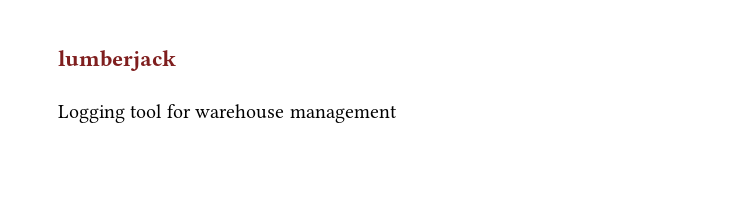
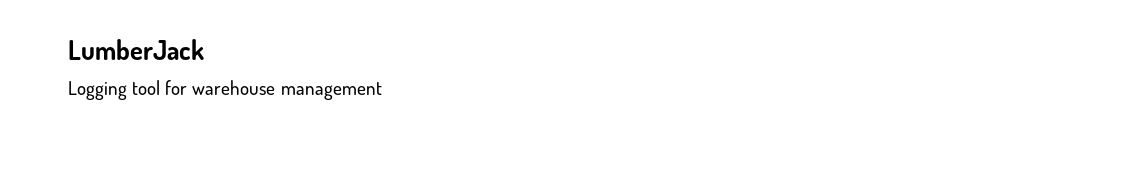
- lumberjack
+ LumberJack

